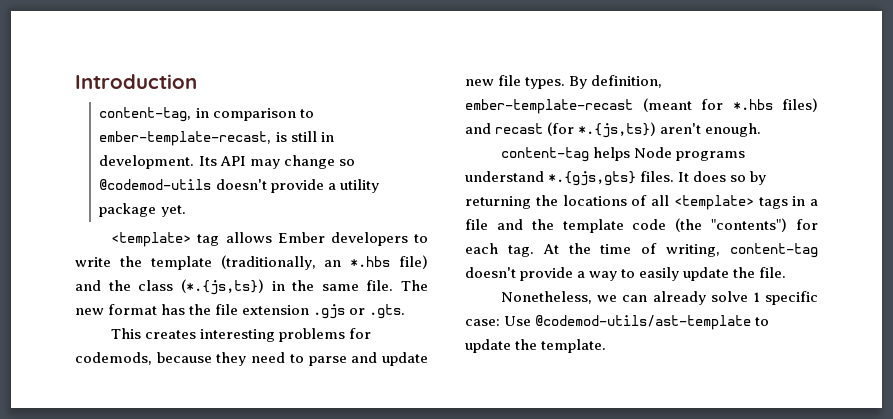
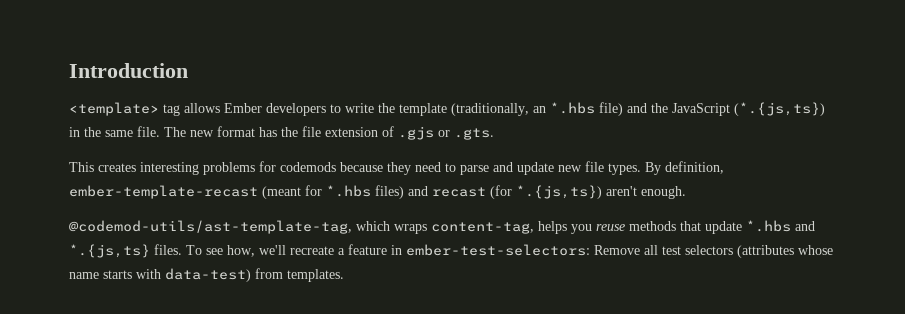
- content-tag, in comparison to ember-template-recast, is still in development. Its API may change so @codemod-utils doesn't provide a utility package yet.
- <template> tag allows Ember developers to write the template (traditionally, an *.hbs file) and the class (*.{js,ts}) in the same file.
+ <template> tag allows Ember developers to write the template (traditionally, an *.hbs file) and the JavaScript (*.{js,ts}) in the same file.
- The new format has the file extension .gjs or .gts.
+ The new format has the file extension of .gjs or .gts.
- This creates interesting problems for codemods, because they need to parse and update new file types.
+ This creates interesting problems for codemods because they need to parse and update new file types.
- content-tag helps Node programs understand *.{gjs,gts} files. It does so by returning the locations of all <template> tags in a file and the template code (the "contents") for each tag. At the time of writing, content-tag doesn't provide a way to easily update the file.
- Nonetheless, we can already solve 1 specific case: Use @codemod-utils/ast-template to update the template.
+ @codemod-utils/ast-template-tag, which wraps content-tag, helps you reuse methods that update *.hbs and *.{js,ts} files. To see how, we'll recreate a feature in ember-test-selectors: Remove all test selectors (attributes whose name starts with data-test) from templates.

